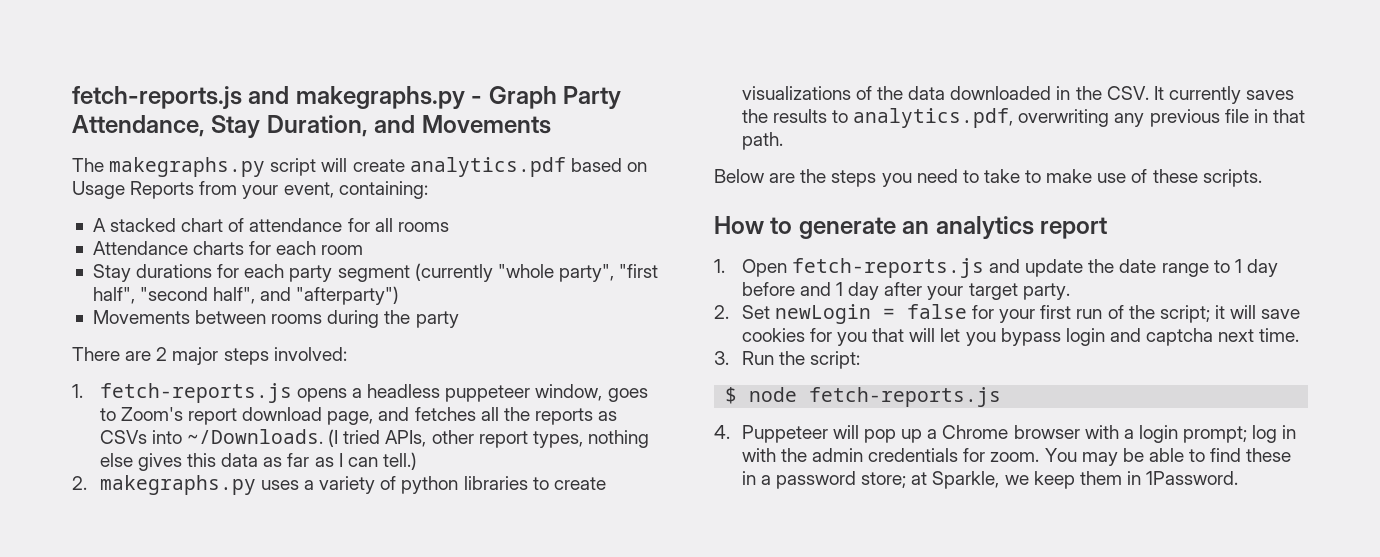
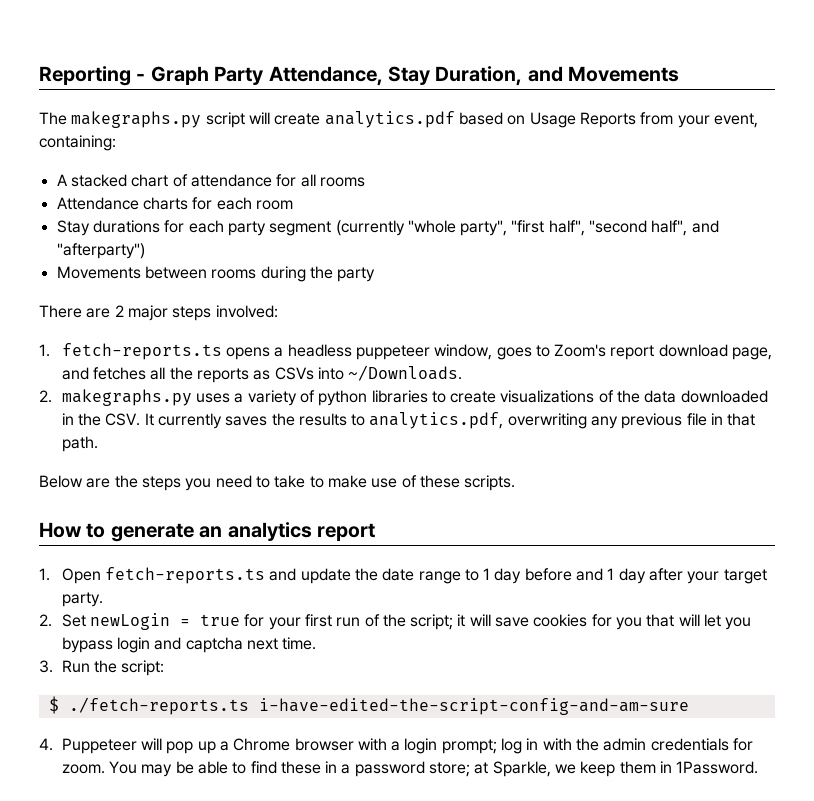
- fetch-reports.js and makegraphs.py - Graph Party Attendance, Stay Duration, and Movements
+ Reporting - Graph Party Attendance, Stay Duration, and Movements
- 1. fetch-reports.js opens a headless puppeteer window, goes to Zoom's report download page, and fetches all the reports as CSVs into ~/Downloads. (I tried APIs, other report types, nothing else gives this data as far as I can tell.)
+ 1. fetch-reports.ts opens a headless puppeteer window, goes to Zoom's report download page, and fetches all the reports as CSVs into ~/Downloads.
- 1. Open fetch-reports.js and update the date range to 1 day before and 1 day after your target party.
+ 1. Open fetch-reports.ts and update the date range to 1 day before and 1 day after your target party.
- 2. Set newLogin = false for your first run of the script; it will save cookies for you that will let you bypass login and captcha next time.
+ 2. Set newLogin = true for your first run of the script; it will save cookies for you that will let you bypass login and captcha next time.
- $ node fetch-reports.js
+ $ ./fetch-reports.ts i-have-edited-the-script-config-and-am-sure

